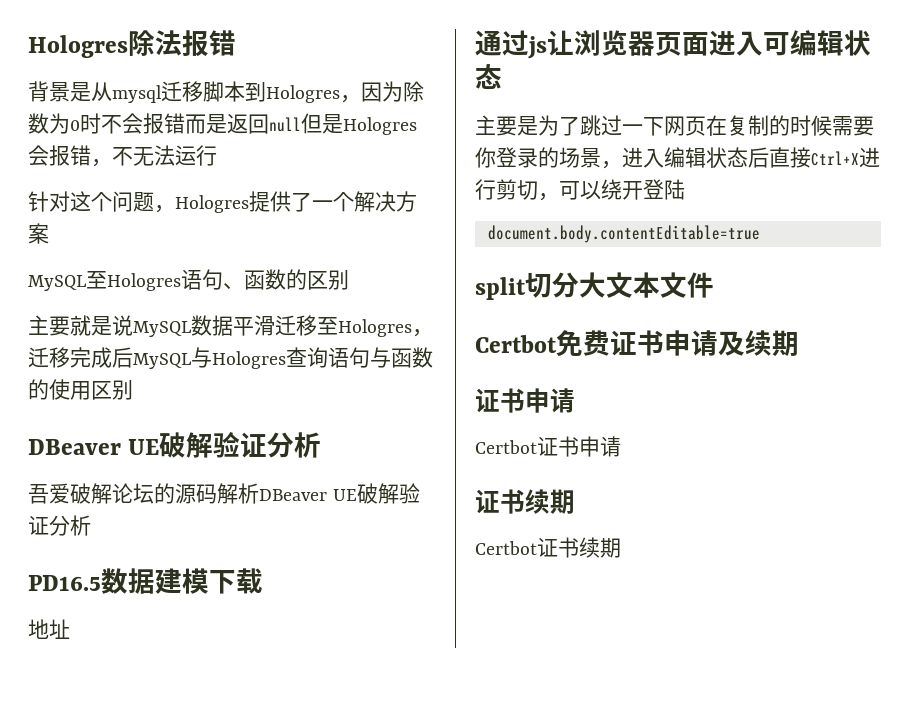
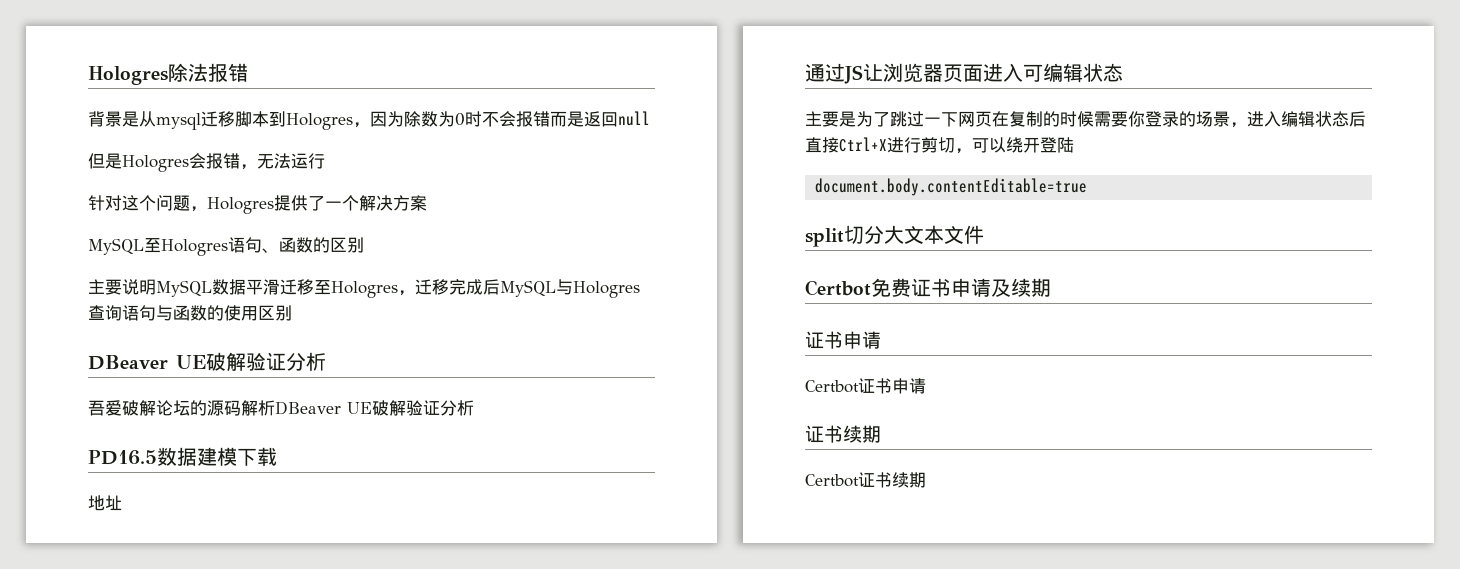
- 背景是从mysql迁移脚本到Hologres，因为除数为0时不会报错而是返回null但是Hologres会报错，不无法运行
+ 背景是从mysql迁移脚本到Hologres，因为除数为0时不会报错而是返回null
+ 但是Hologres会报错，无法运行
- 主要就是说MySQL数据平滑迁移至Hologres，迁移完成后MySQL与Hologres查询语句与函数的使用区别
+ 主要说明MySQL数据平滑迁移至Hologres，迁移完成后MySQL与Hologres查询语句与函数的使用区别
- 通过js让浏览器页面进入可编辑状态
+ 通过JS让浏览器页面进入可编辑状态

